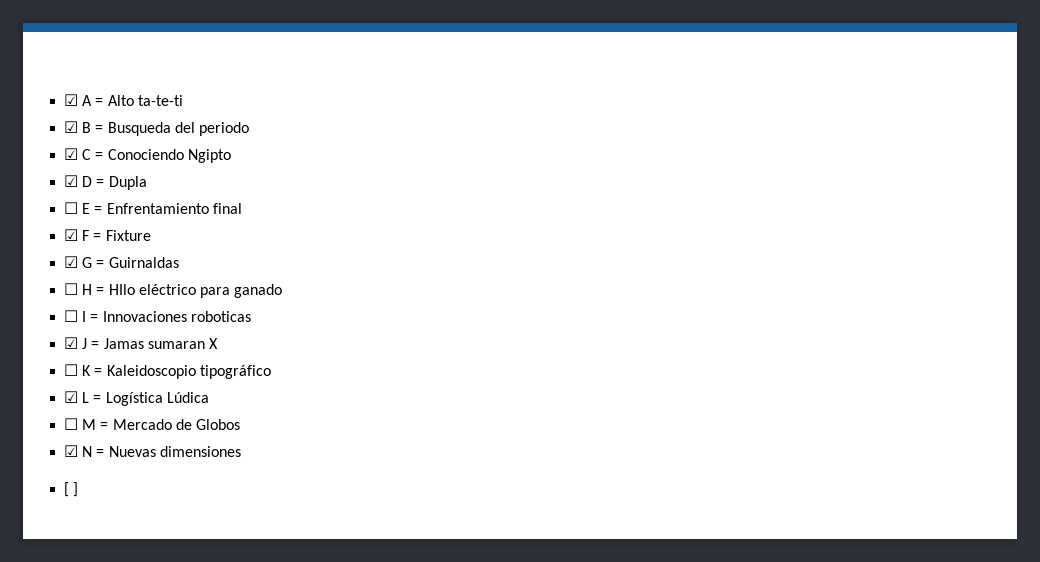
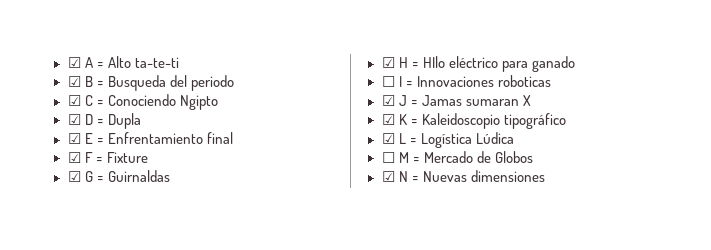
- ☐ E = Enfrentamiento final
+ ☑ E = Enfrentamiento final
- ☐ H = HIlo eléctrico para ganado
+ ☑ H = HIlo eléctrico para ganado
- ☐ K = Kaleidoscopio tipográfico
+ ☑ K = Kaleidoscopio tipográfico
- [ ]

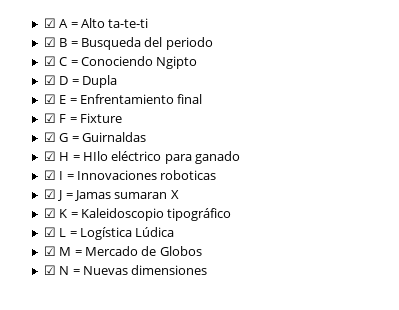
- ☐ I = Innovaciones roboticas
+ ☑ I = Innovaciones roboticas
- ☐ M = Mercado de Globos
+ ☑ M = Mercado de Globos

